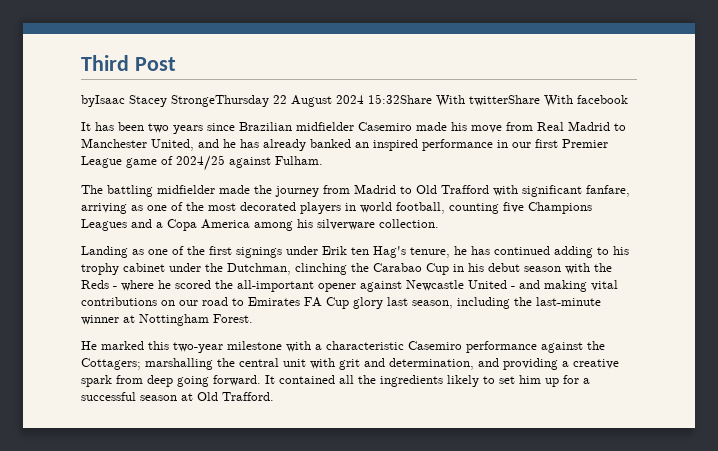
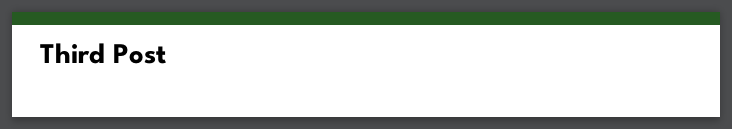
- byIsaac Stacey StrongeThursday 22 August 2024 15:32Share With twitterShare With facebook
- It has been two years since Brazilian midfielder Casemiro made his move from Real Madrid to Manchester United, and he has already banked an inspired performance in our first Premier League game of 2024/25 against Fulham.
- The battling midfielder made the journey from Madrid to Old Trafford with significant fanfare, arriving as one of the most decorated players in world football, counting five Champions Leagues and a Copa America among his silverware collection.
- Landing as one of the first signings under Erik ten Hag's tenure, he has continued adding to his trophy cabinet under the Dutchman, clinching the Carabao Cup in his debut season with the Reds - where he scored the all-important opener against Newcastle United - and making vital contributions on our road to Emirates FA Cup glory last season, including the last-minute winner at Nottingham Forest.
- He marked this two-year milestone with a characteristic Casemiro performance against the Cottagers; marshalling the central unit with grit and determination, and providing a creative spark from deep going forward. It contained all the ingredients likely to set him up for a successful season at Old Trafford.

